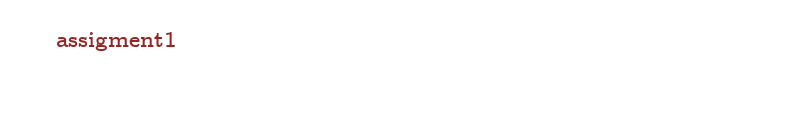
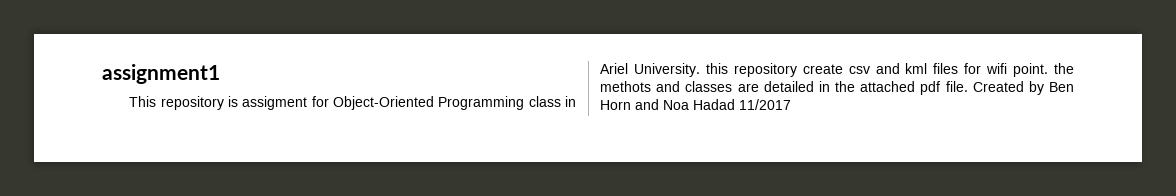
- assigment1
+ assignment1
+ This repository is assigment for Object-Oriented Programming class in Ariel University. this repository create csv and kml files for wifi point. the methots and classes are detailed in the attached pdf file. Created by Ben Horn and Noa Hadad 11/2017

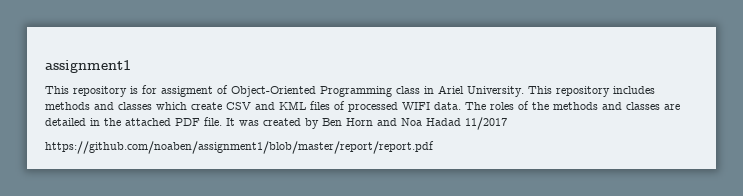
- This repository is assigment for Object-Oriented Programming class in Ariel University. this repository create csv and kml files for wifi point. the methots and classes are detailed in the attached pdf file. Created by Ben Horn and Noa Hadad 11/2017
+ This repository is for assigment of Object-Oriented Programming class in Ariel University. This repository includes methods and classes which create CSV and KML files of processed WIFI data. The roles of the methods and classes are detailed in the attached PDF file. It was created by Ben Horn and Noa Hadad 11/2017
+ https://github.com/noaben/assignment1/blob/master/report/report.pdf

